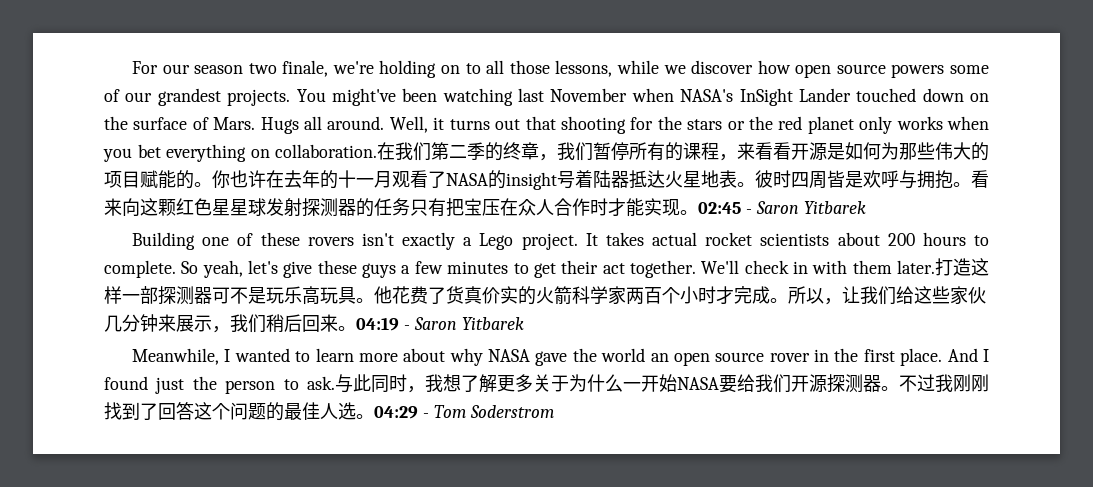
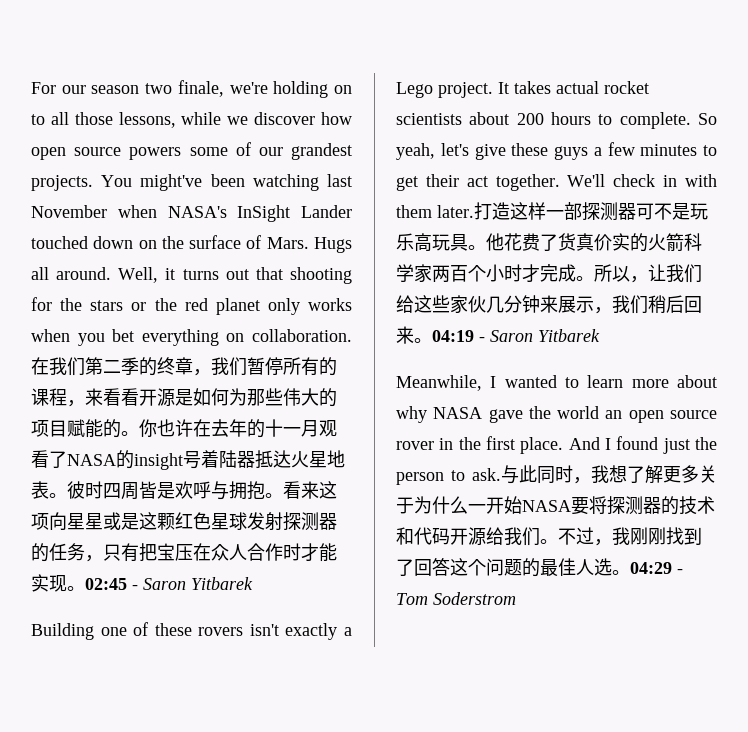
- 看来向这颗红色星星球发射探测器的任务只有把宝压在众人合作时才能实现。
+ 看来这项向星星或是这颗红色星球发射探测器的任务，只有把宝压在众人合作时才能实现。
- 与此同时，我想了解更多关于为什么一开始NASA要给我们开源探测器。不过我刚刚找到了回答这个问题的最佳人选。
+ 与此同时，我想了解更多关于为什么一开始NASA要将探测器的技术和代码开源给我们。不过，我刚刚找到了回答这个问题的最佳人选。

